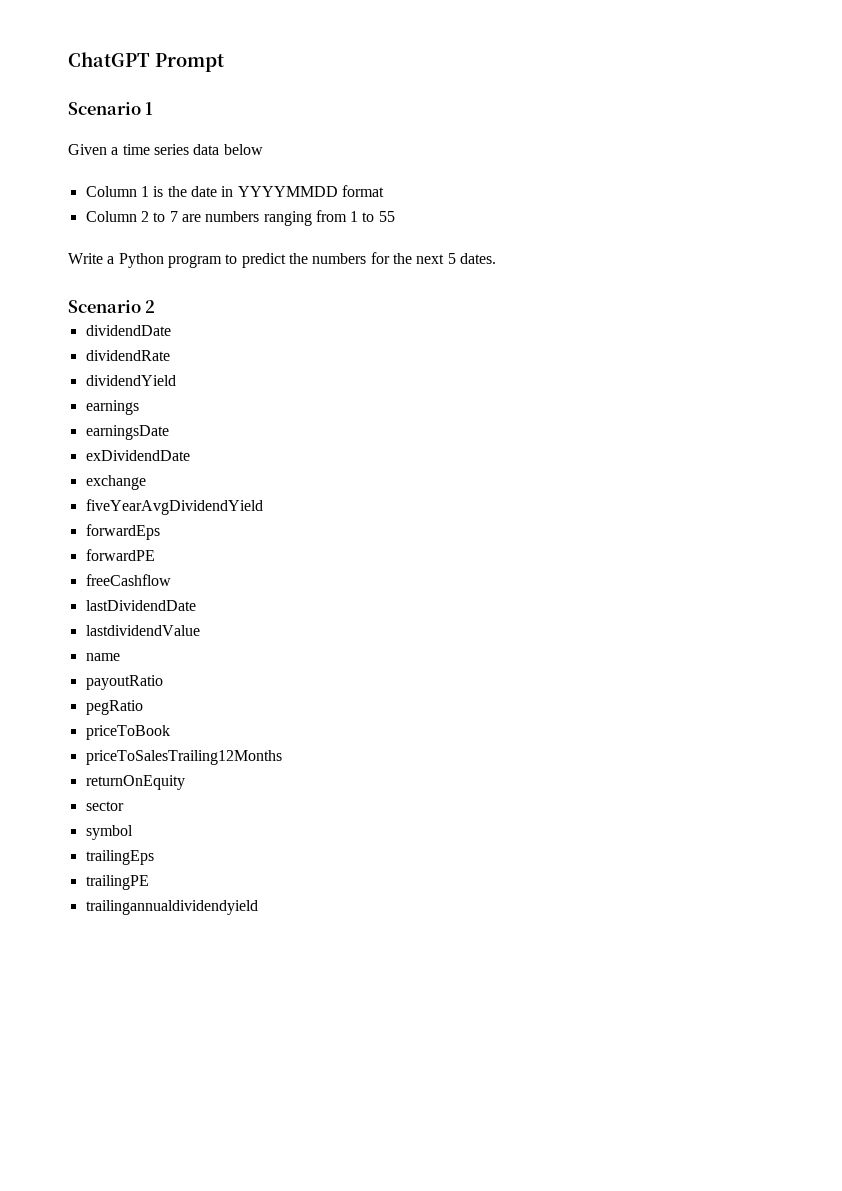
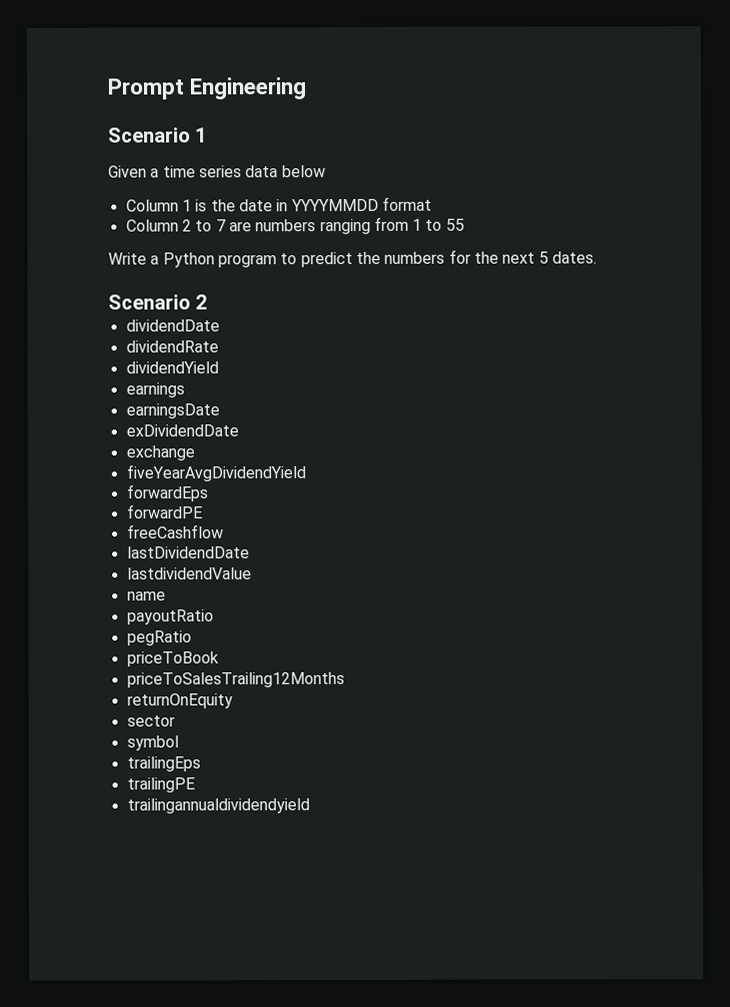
- ChatGPT Prompt
+ Prompt Engineering

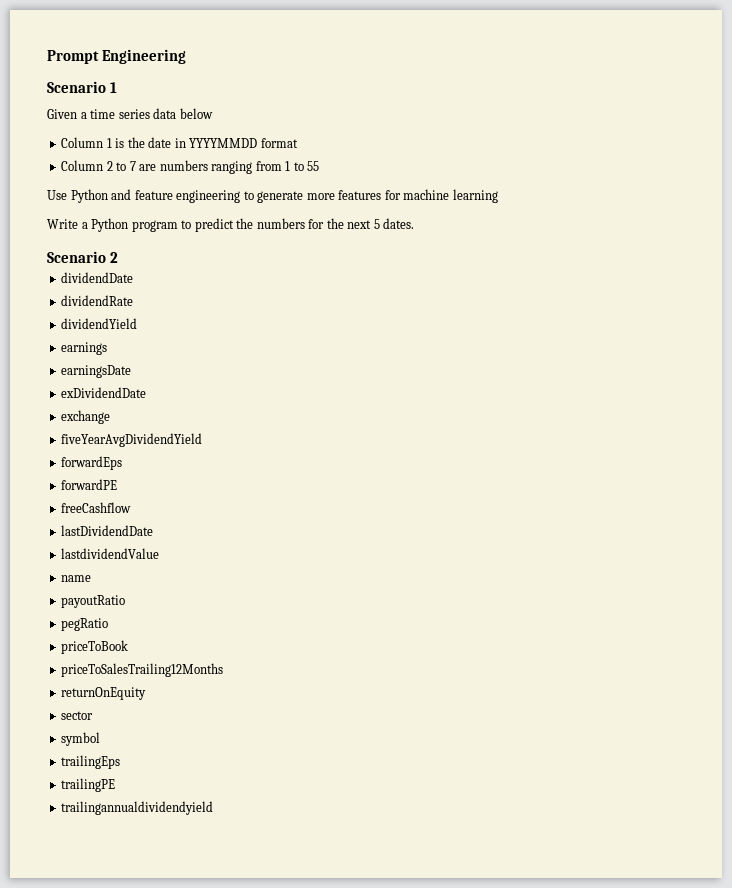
+ Use Python and feature engineering to generate more features for machine learning

